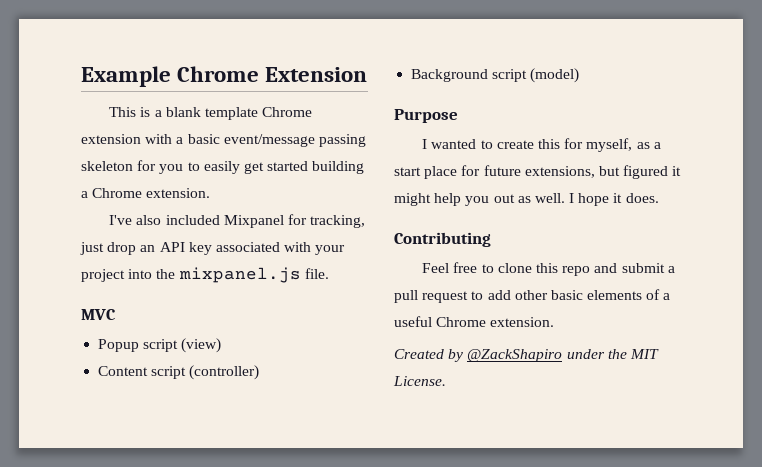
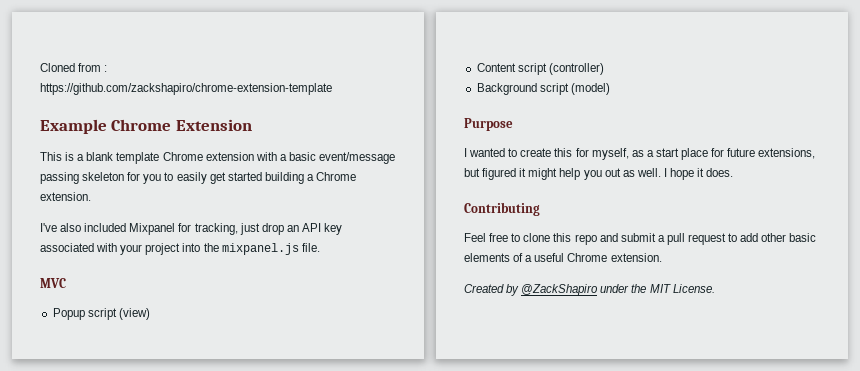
+ Cloned from : https://github.com/zackshapiro/chrome-extension-template

